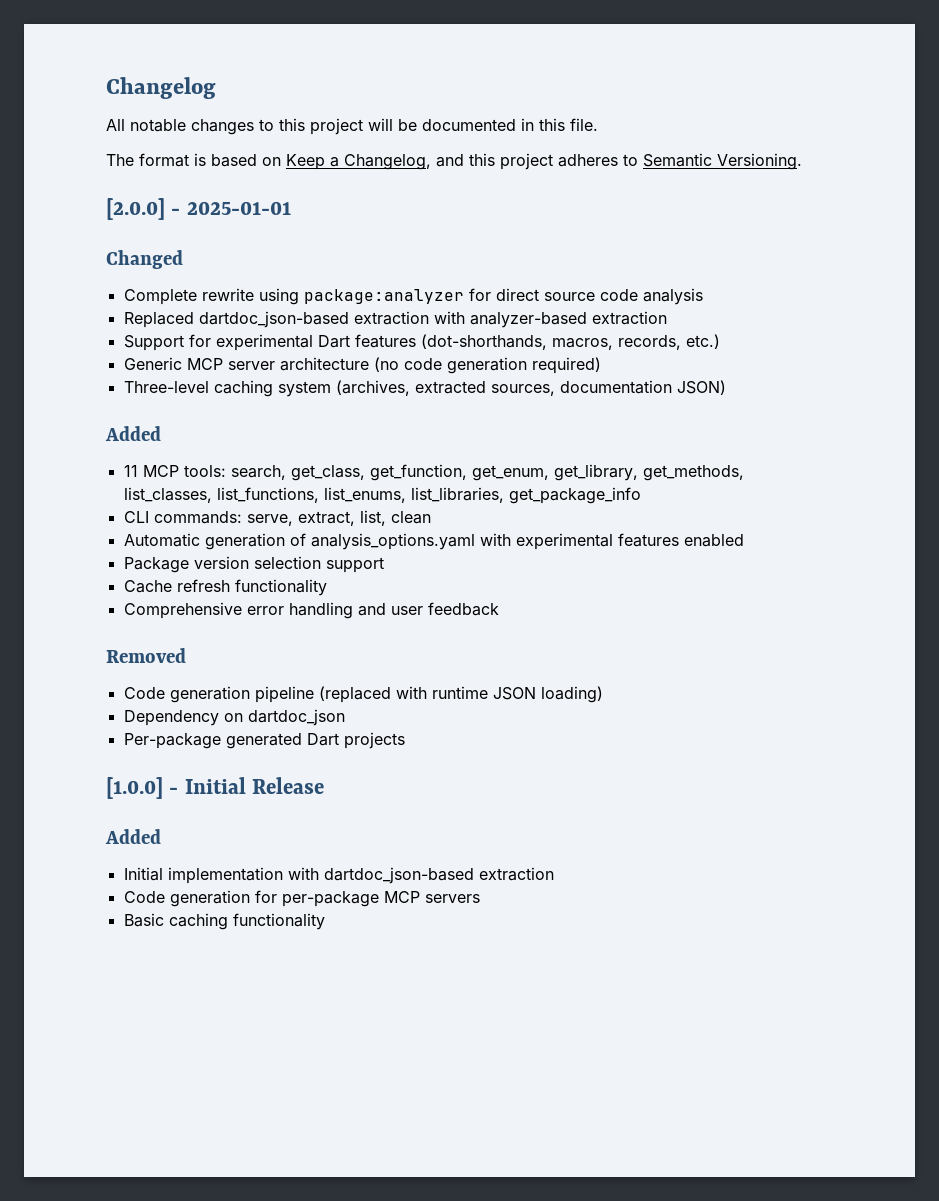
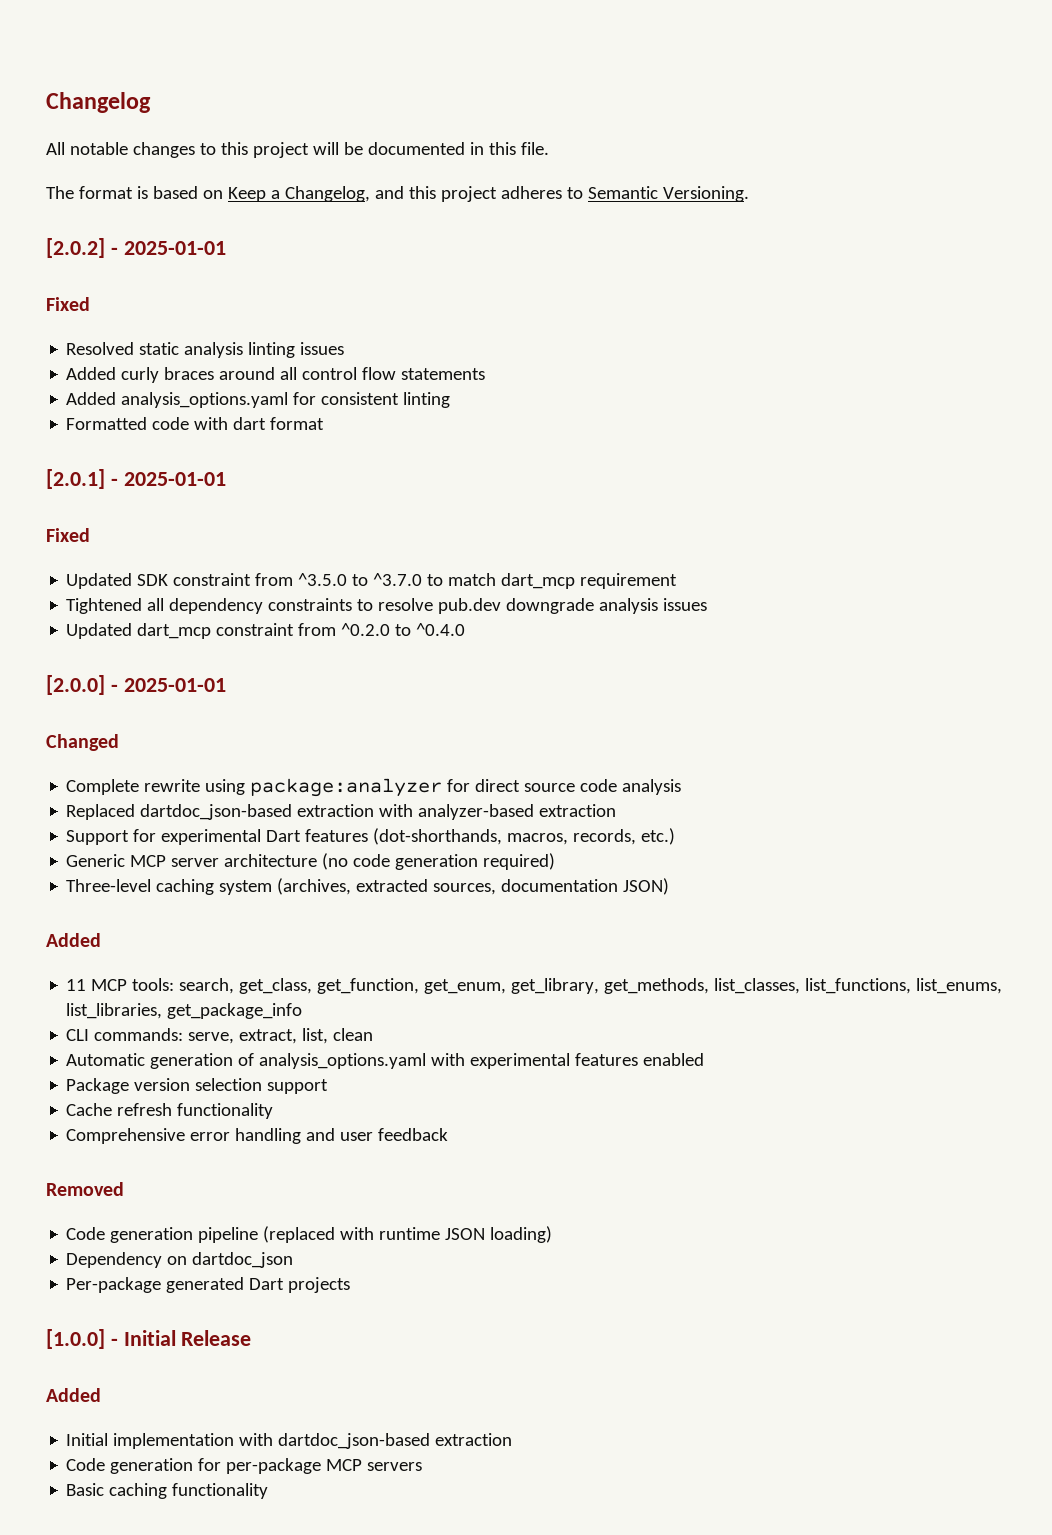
+ [2.0.2] - 2025-01-01
+ Fixed
+ Resolved static analysis linting issues
+ Added curly braces around all control flow statements
+ Added analysis_options.yaml for consistent linting
+ Formatted code with dart format
+ [2.0.1] - 2025-01-01
+ Fixed
+ Updated SDK constraint from ^3.5.0 to ^3.7.0 to match dart_mcp requirement
+ Tightened all dependency constraints to resolve pub.dev downgrade analysis issues
+ Updated dart_mcp constraint from ^0.2.0 to ^0.4.0

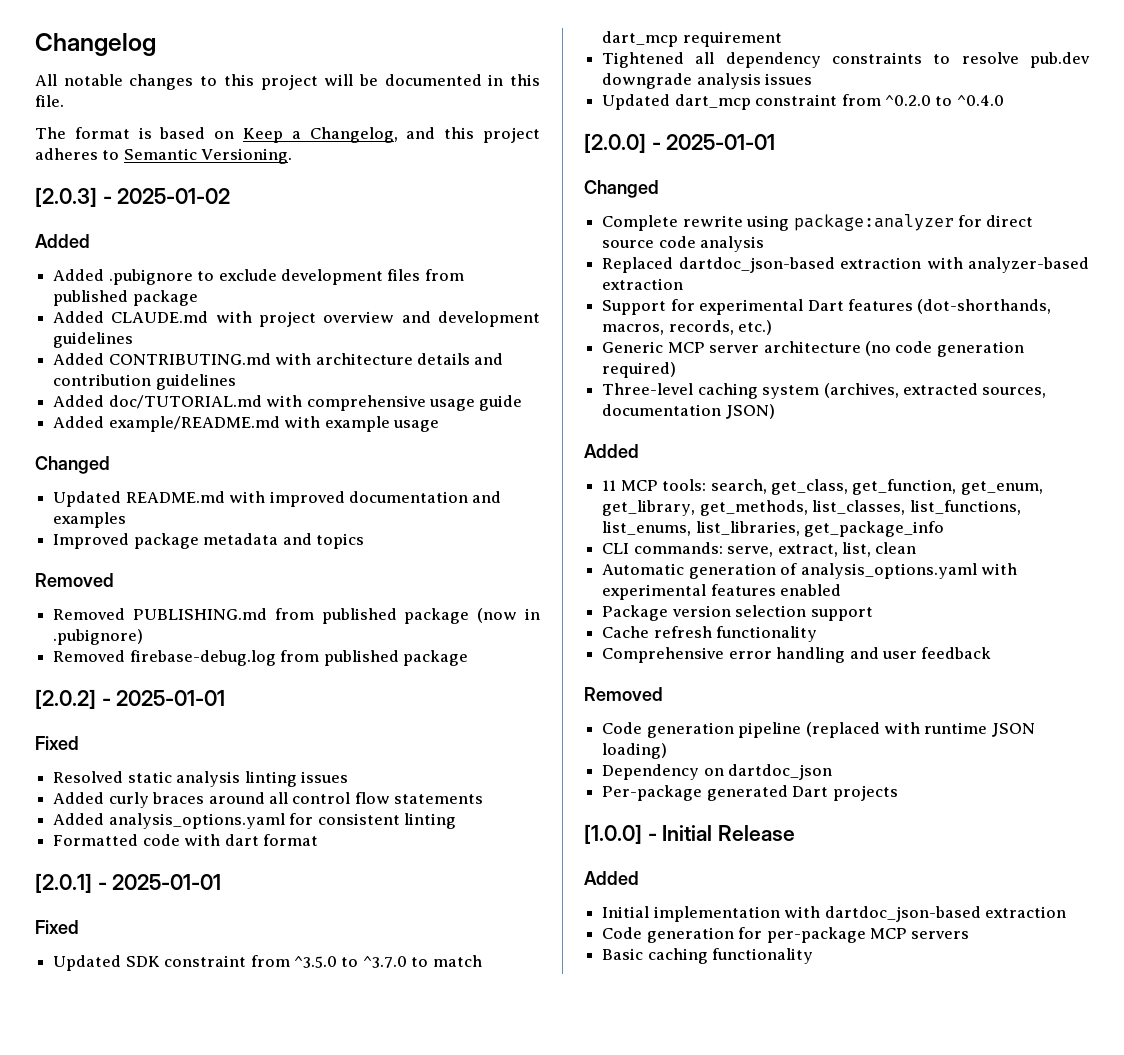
+ [2.0.3] - 2025-01-02
+ Added
+ Added .pubignore to exclude development files from published package
+ Added CLAUDE.md with project overview and development guidelines
+ Added CONTRIBUTING.md with architecture details and contribution guidelines
+ Added doc/TUTORIAL.md with comprehensive usage guide
+ Added example/README.md with example usage
+ Changed
+ Updated README.md with improved documentation and examples
+ Improved package metadata and topics
+ Removed
+ Removed PUBLISHING.md from published package (now in .pubignore)
+ Removed firebase-debug.log from published package

